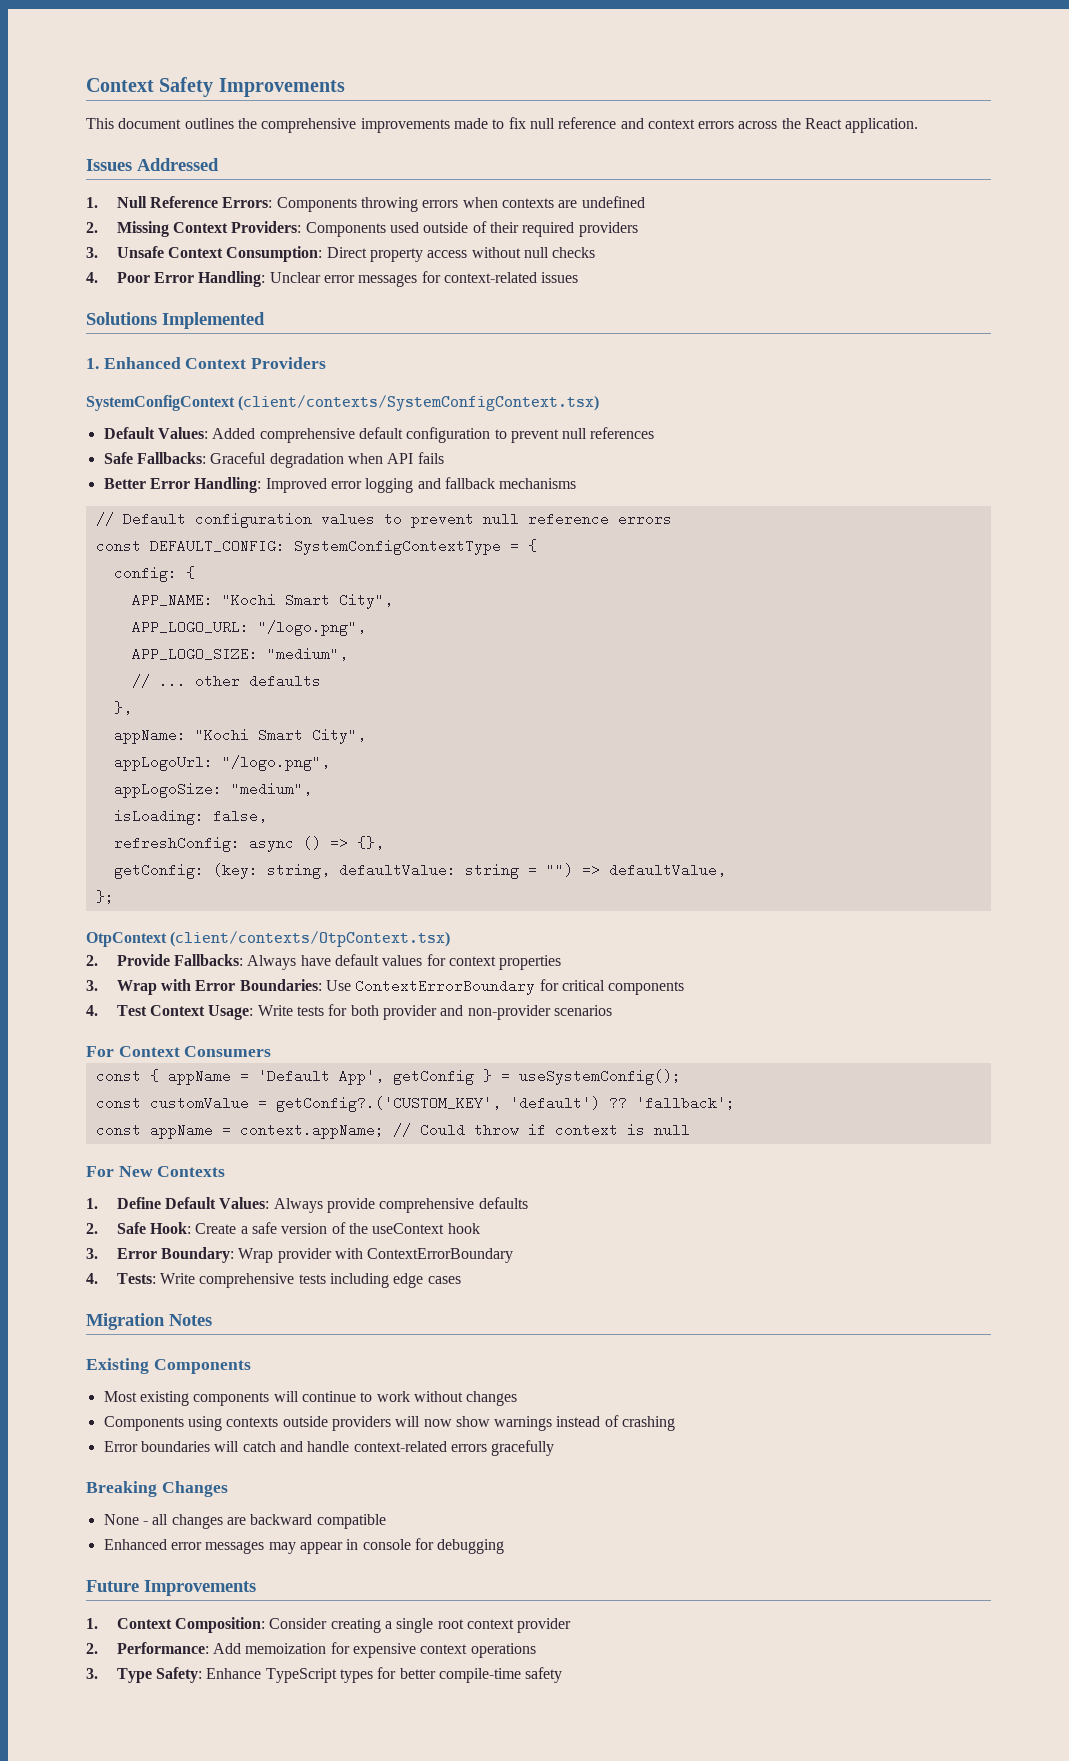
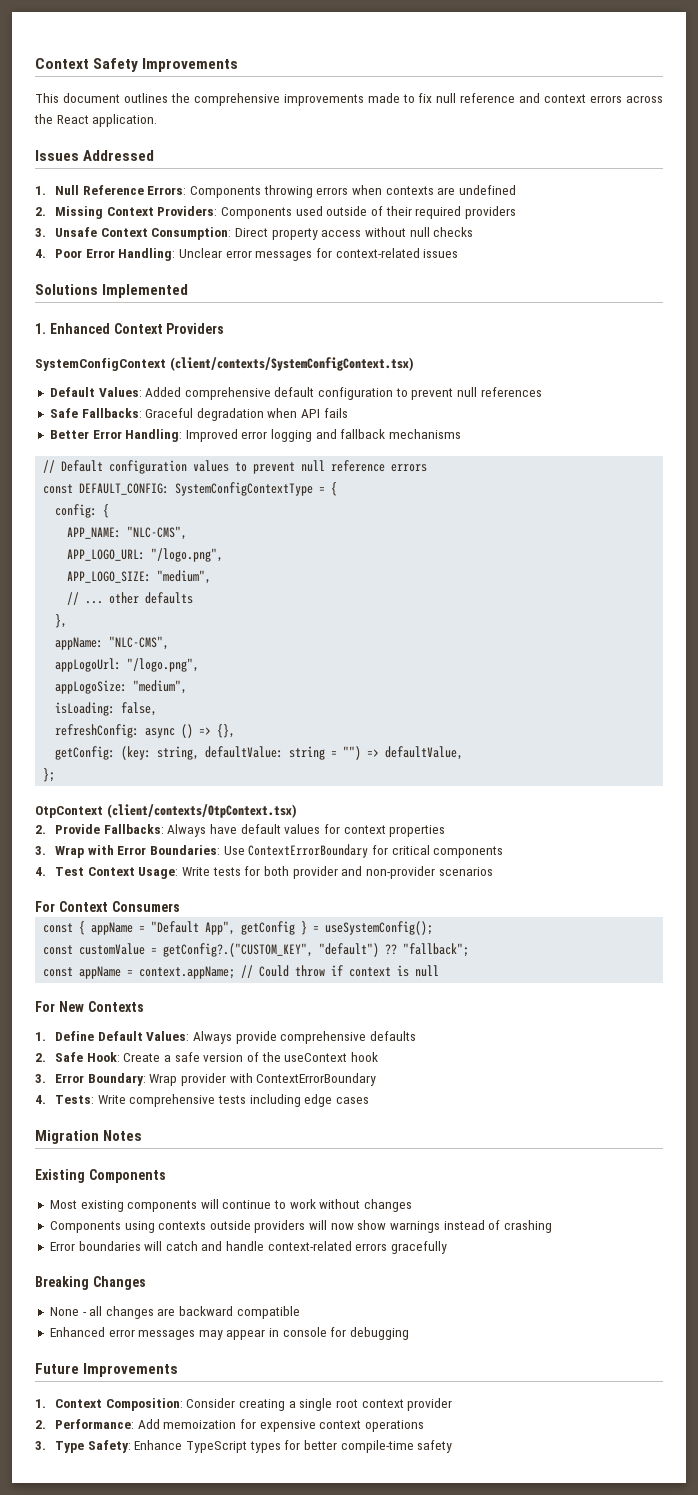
- APP_NAME: "Kochi Smart City",
+ APP_NAME: "NLC-CMS",
- appName: "Kochi Smart City",
+ appName: "NLC-CMS",
- const { appName = 'Default App', getConfig } = useSystemConfig();
+ const { appName = "Default App", getConfig } = useSystemConfig();
- const customValue = getConfig?.('CUSTOM_KEY', 'default') ?? 'fallback';
+ const customValue = getConfig?.("CUSTOM_KEY", "default") ?? "fallback";

